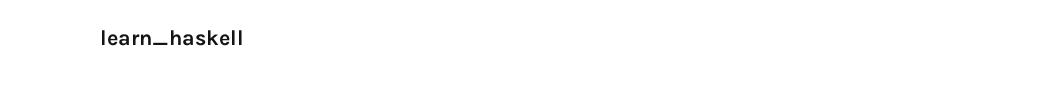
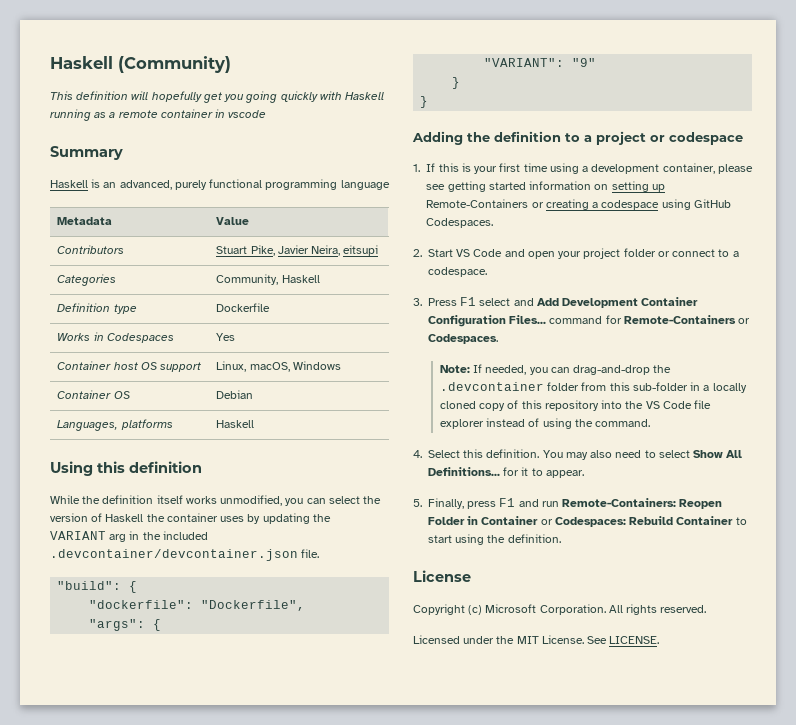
- learn_haskell
+ Haskell (Community)
+ This definition will hopefully get you going quickly with Haskell running as a remote container in vscode
+ Summary
+ Haskell is an advanced, purely functional programming language
+ Metadata | Value
+ Contributors | Stuart Pike, Javier Neira, eitsupi
+ Categories | Community, Haskell
+ Definition type | Dockerfile
+ Works in Codespaces | Yes
+ Container host OS support | Linux, macOS, Windows
+ Container OS | Debian
+ Languages, platforms | Haskell
+ Using this definition
+ While the definition itself works unmodified, you can select the version of Haskell the container uses by updating the VARIANT arg in the included .devcontainer/devcontainer.json file.
+ "build": {
+ "dockerfile": "Dockerfile",
+ "args": {
+ "VARIANT": "9"
+ }
+ }
+ Adding the definition to a project or codespace
+ 1. If this is your first time using a development container, please see getting started information on setting up Remote-Containers or creating a codespace using GitHub Codespaces.
+ 2. Start VS Code and open your project folder or connect to a codespace.
+ 3. Press F1 select and Add Development Container Configuration Files... command for Remote-Containers or Codespaces.
+ Note: If needed, you can drag-and-drop the .devcontainer folder from this sub-folder in a locally cloned copy of this repository into the VS Code file explorer instead of using the command.
+ 4. Select this definition. You may also need to select Show All Definitions... for it to appear.
+ 5. Finally, press F1 and run Remote-Containers: Reopen Folder in Container or Codespaces: Rebuild Container to start using the definition.
+ License
+ Copyright (c) Microsoft Corporation. All rights reserved.
+ Licensed under the MIT License. See LICENSE.

